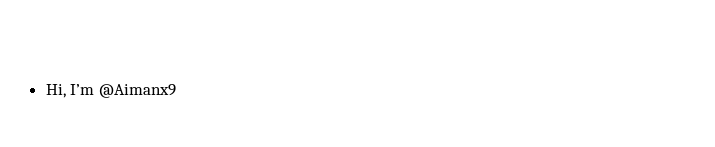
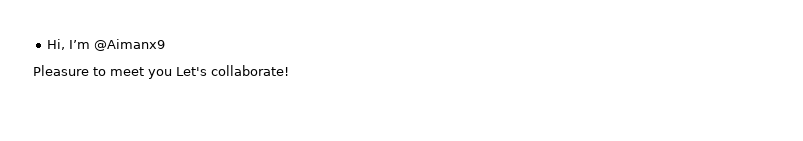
+ Pleasure to meet you Let's collaborate!

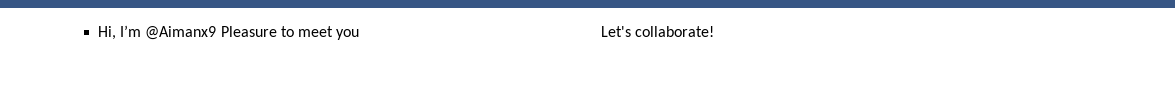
- Hi, I’m @Aimanx9
- Pleasure to meet you Let's collaborate!
+ Hi, I’m @Aimanx9 Pleasure to meet you
+ Let's collaborate!

